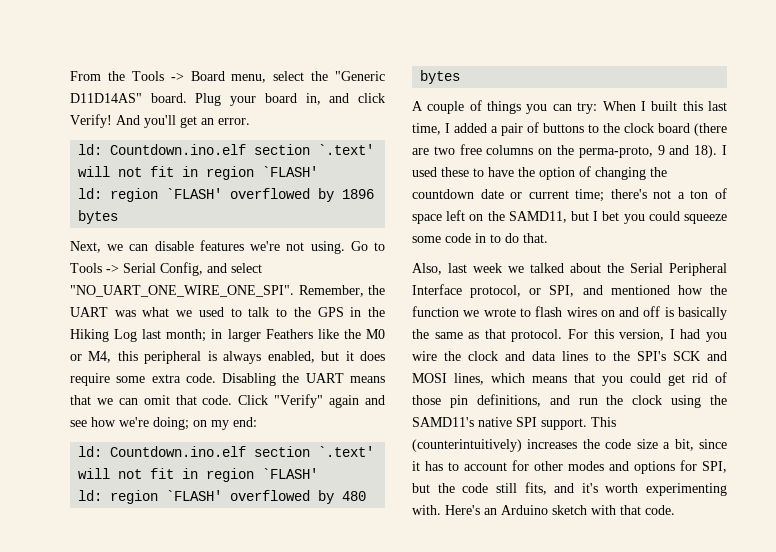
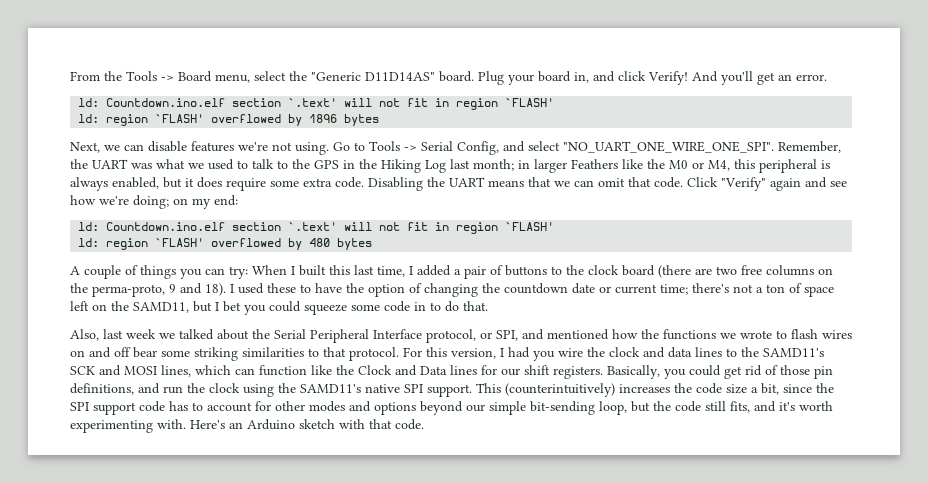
- Also, last week we talked about the Serial Peripheral Interface protocol, or SPI, and mentioned how the function we wrote to flash wires on and off is basically the same as that protocol.
+ Also, last week we talked about the Serial Peripheral Interface protocol, or SPI, and mentioned how the functions we wrote to flash wires on and off bear some striking similarities to that protocol.
- For this version, I had you wire the clock and data lines to the SPI's SCK and MOSI lines, which means that you could get rid of those pin definitions, and run the clock using the SAMD11's native SPI support.
+ For this version, I had you wire the clock and data lines to the SAMD11's SCK and MOSI lines, which can function like the Clock and Data lines for our shift registers. Basically, you could get rid of those pin definitions, and run the clock using the SAMD11's native SPI support.
- This (counterintuitively) increases the code size a bit, since it has to account for other modes and options for SPI, but the code still fits, and it's worth experimenting with.
+ This (counterintuitively) increases the code size a bit, since the SPI support code has to account for other modes and options beyond our simple bit-sending loop, but the code still fits, and it's worth experimenting with.

